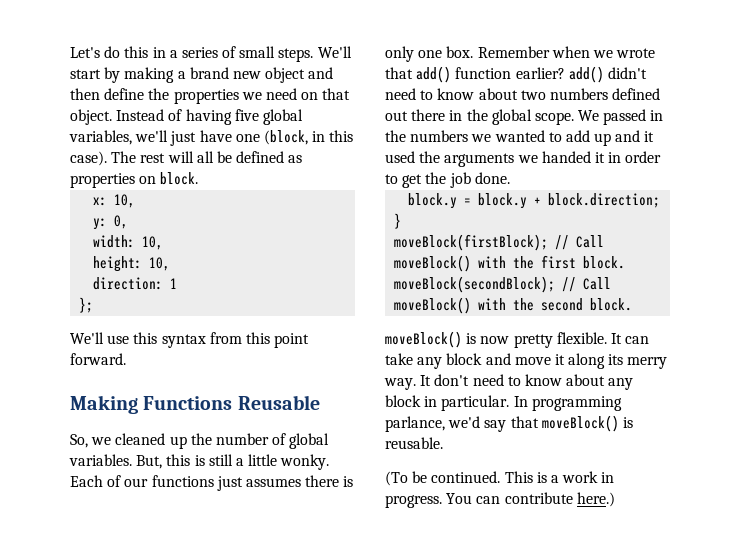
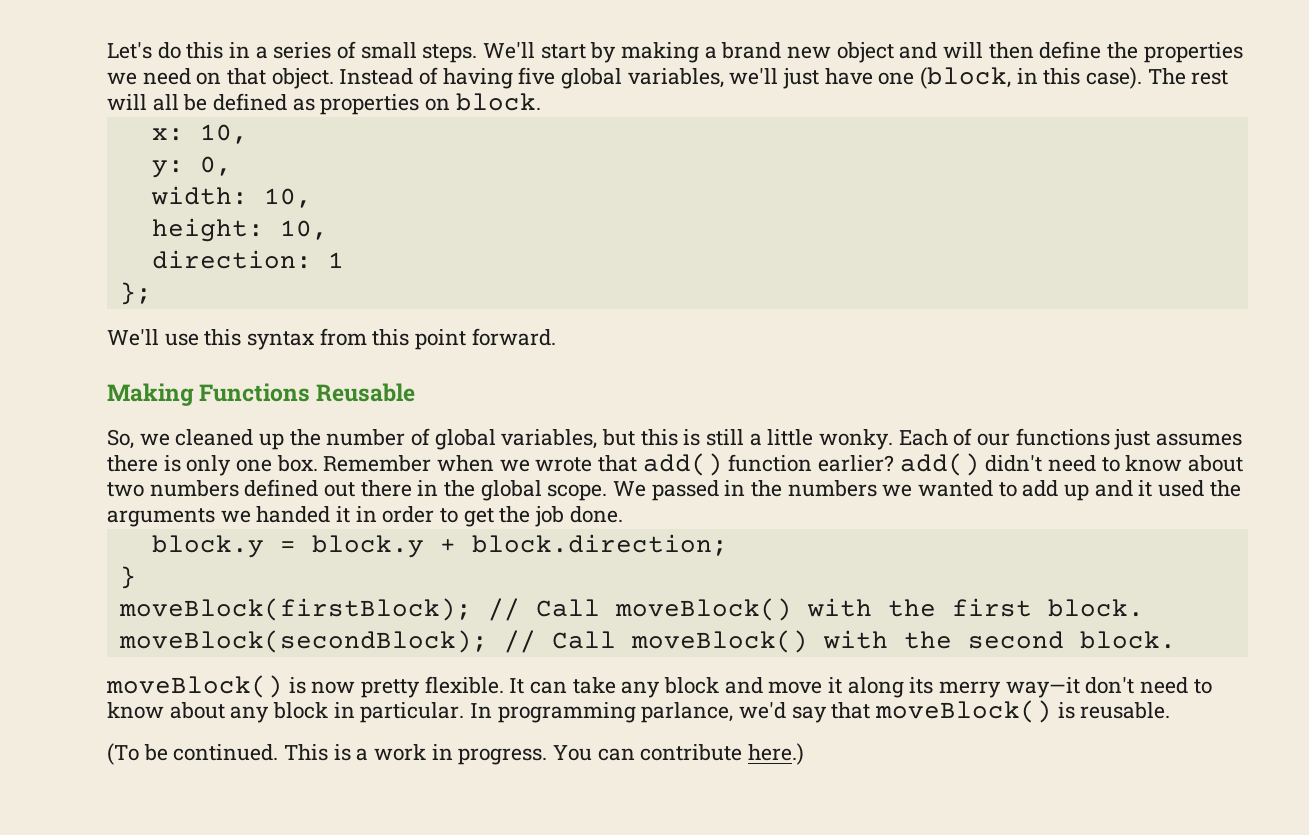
- We'll start by making a brand new object and then define the properties we need on that object.
+ We'll start by making a brand new object and will then define the properties we need on that object.
- So, we cleaned up the number of global variables. But, this is still a little wonky.
+ So, we cleaned up the number of global variables, but this is still a little wonky.
- It can take any block and move it along its merry way. It don't need to know about any block in particular.
+ It can take any block and move it along its merry way—it don't need to know about any block in particular.

